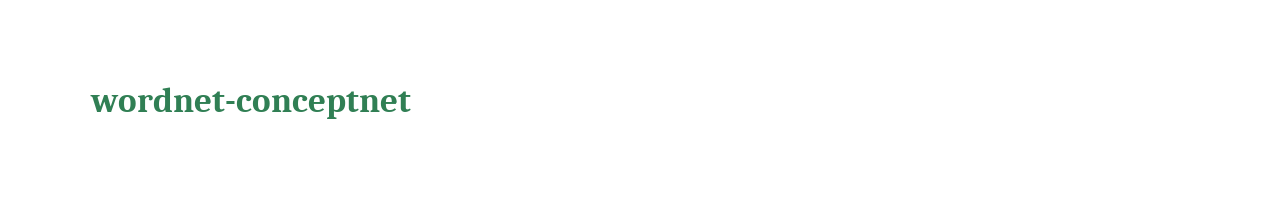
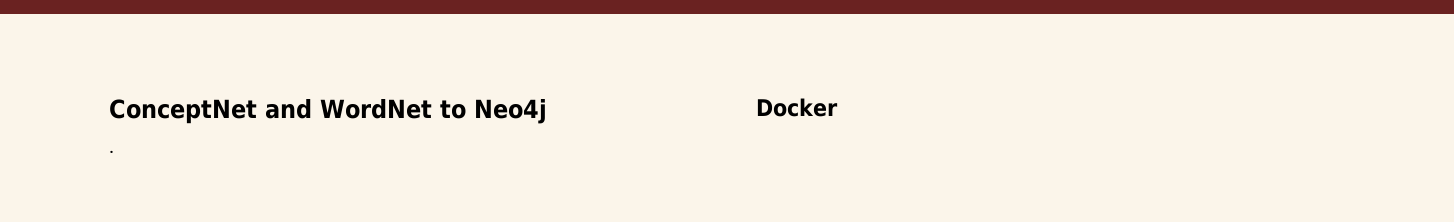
- wordnet-conceptnet
+ ConceptNet and WordNet to Neo4j
+ .
+ Docker

